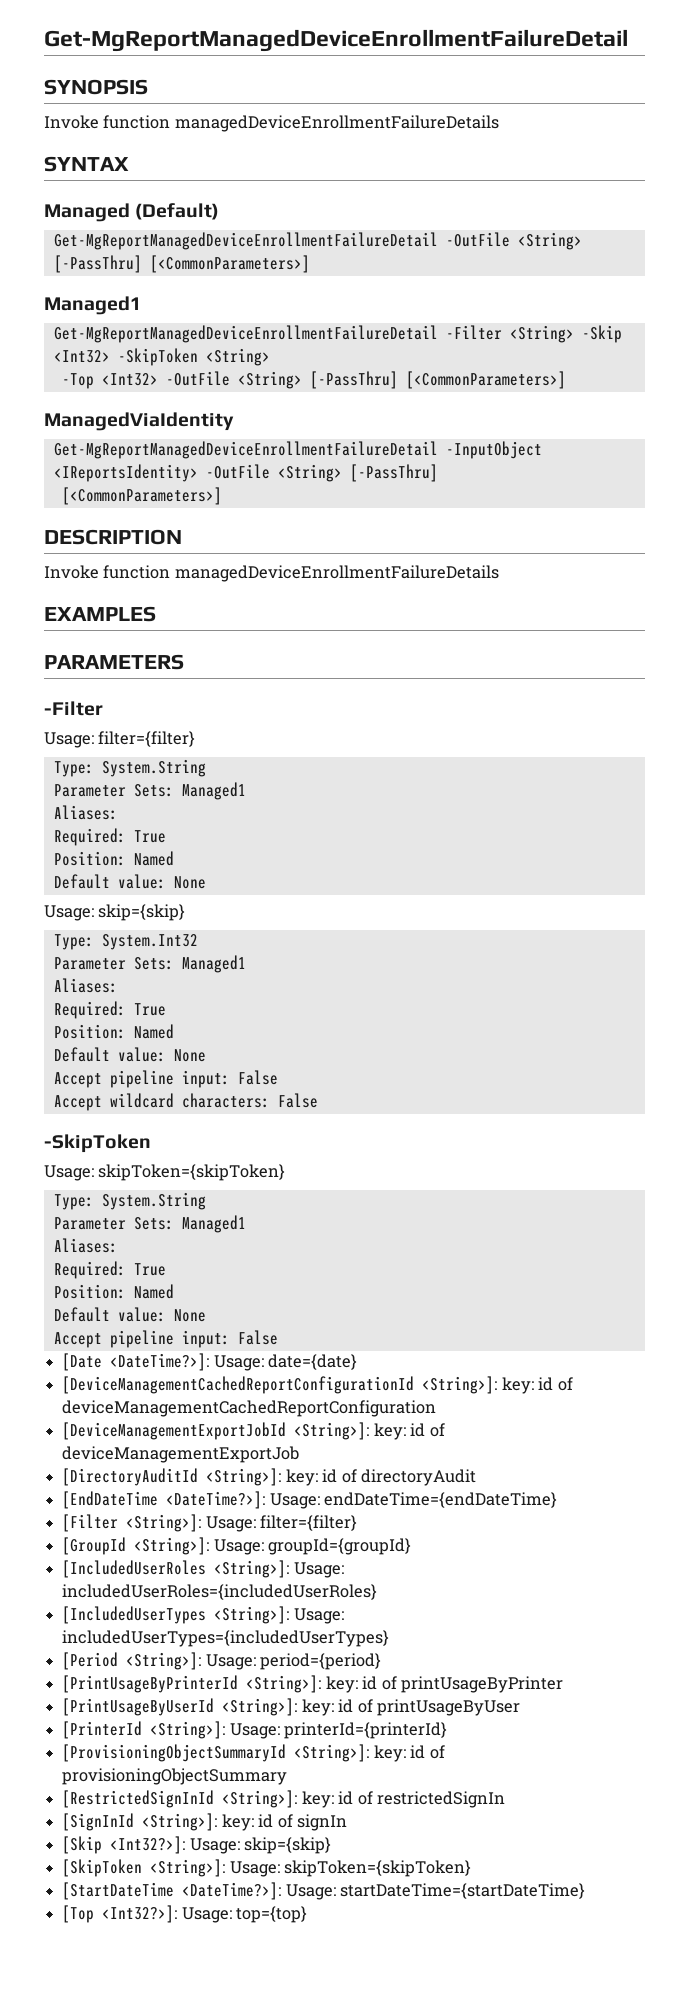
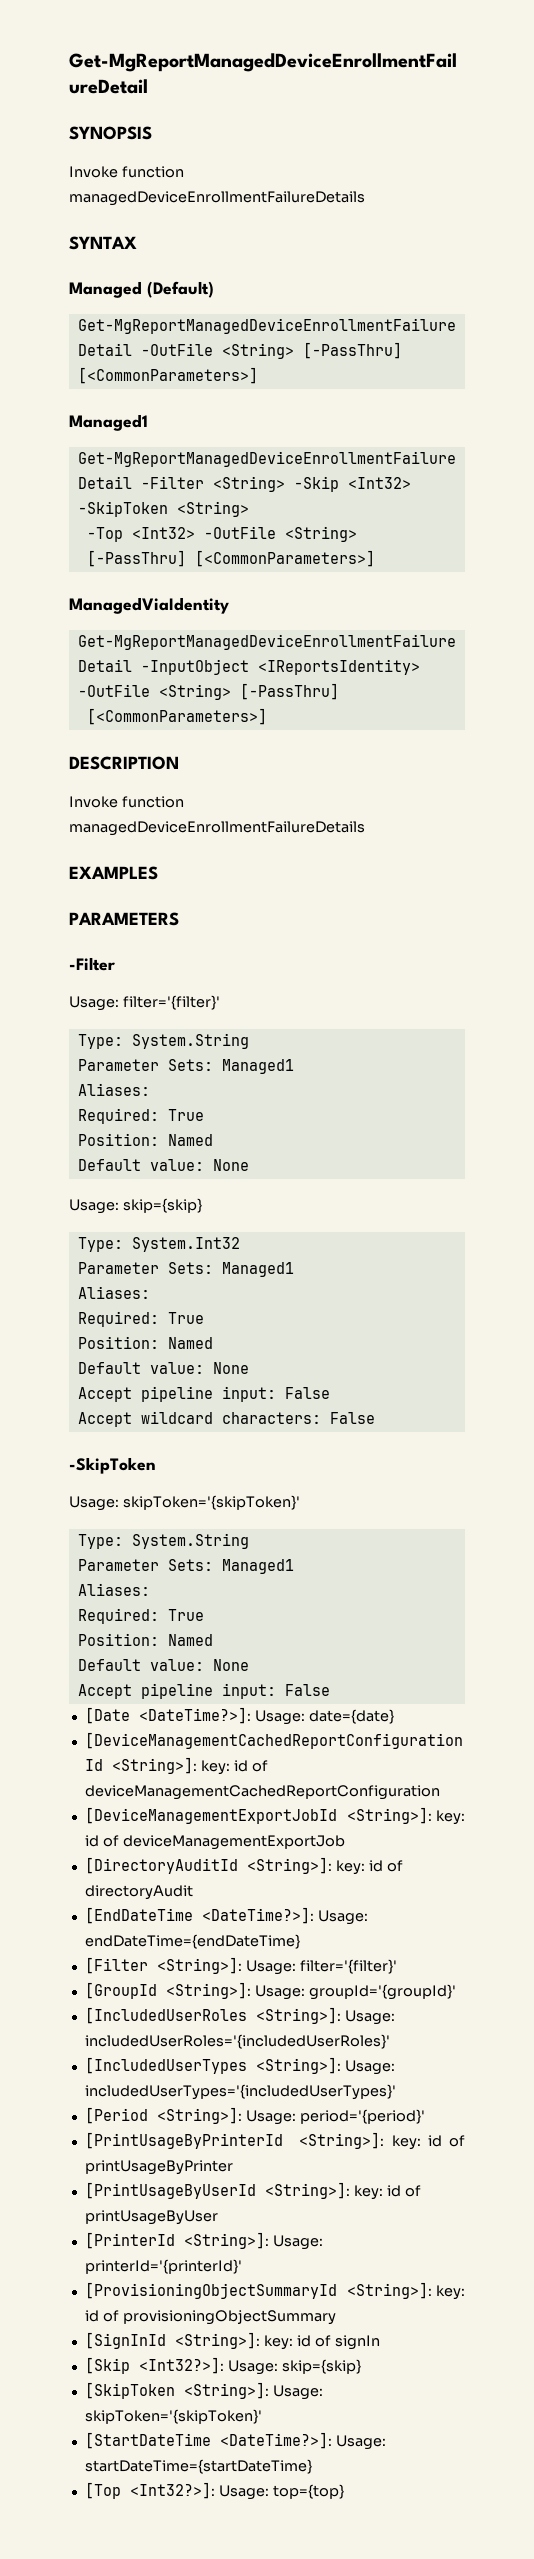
  PARAMETERS
  -Filter
- Usage: filter={filter}
+ Usage: filter='{filter}'
  Accept wildcard characters: False
  -SkipToken
- Usage: skipToken={skipToken}
+ Usage: skipToken='{skipToken}'
- [Filter <String>]: Usage: filter={filter}
+ [Filter <String>]: Usage: filter='{filter}'
- [GroupId <String>]: Usage: groupId={groupId}
+ [GroupId <String>]: Usage: groupId='{groupId}'
- [IncludedUserRoles <String>]: Usage: includedUserRoles={includedUserRoles}
+ [IncludedUserRoles <String>]: Usage: includedUserRoles='{includedUserRoles}'
- [IncludedUserTypes <String>]: Usage: includedUserTypes={includedUserTypes}
+ [IncludedUserTypes <String>]: Usage: includedUserTypes='{includedUserTypes}'
- [Period <String>]: Usage: period={period}
+ [Period <String>]: Usage: period='{period}'
- [PrinterId <String>]: Usage: printerId={printerId}
+ [PrinterId <String>]: Usage: printerId='{printerId}'
- [RestrictedSignInId <String>]: key: id of restrictedSignIn
- [SkipToken <String>]: Usage: skipToken={skipToken}
+ [SkipToken <String>]: Usage: skipToken='{skipToken}'

